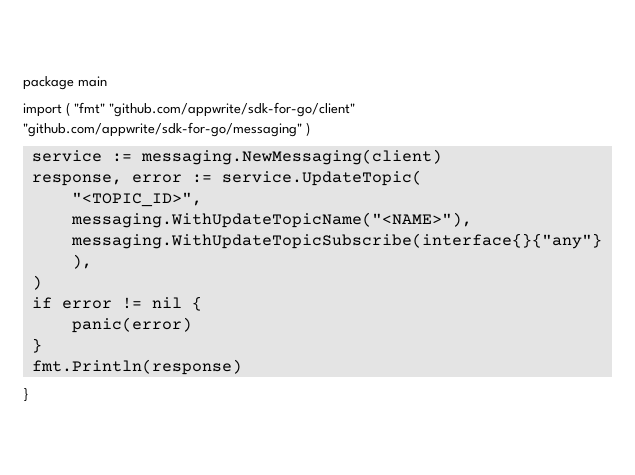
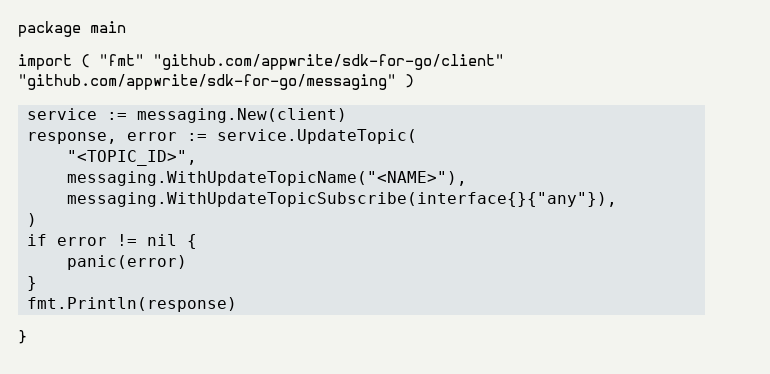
- service := messaging.NewMessaging(client)
+ service := messaging.New(client)

